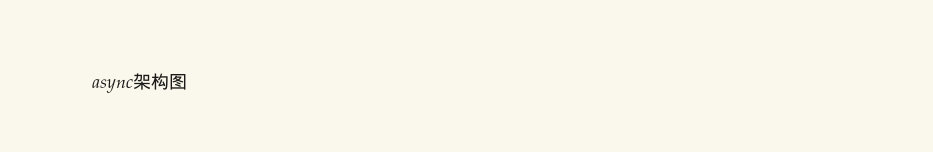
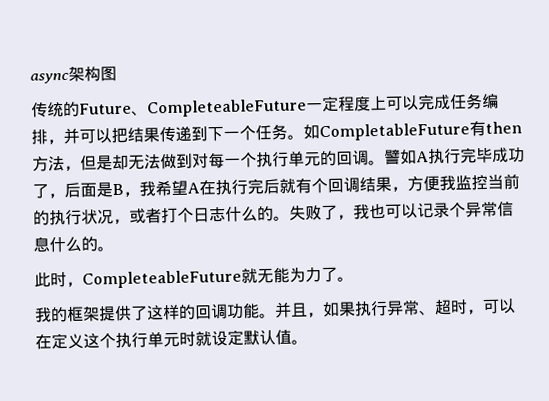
+ 传统的Future、CompleteableFuture一定程度上可以完成任务编排，并可以把结果传递到下一个任务。如CompletableFuture有then方法，但是却无法做到对每一个执行单元的回调。譬如A执行完毕成功了，后面是B，我希望A在执行完后就有个回调结果，方便我监控当前的执行状况，或者打个日志什么的。失败了，我也可以记录个异常信息什么的。
+ 此时，CompleteableFuture就无能为力了。
+ 我的框架提供了这样的回调功能。并且，如果执行异常、超时，可以在定义这个执行单元时就设定默认值。

